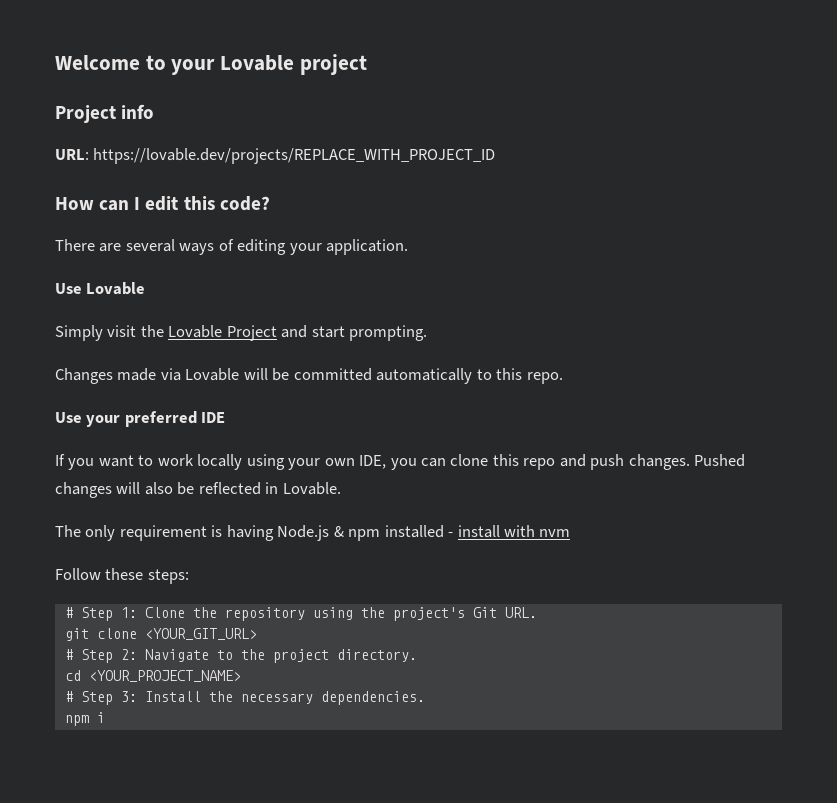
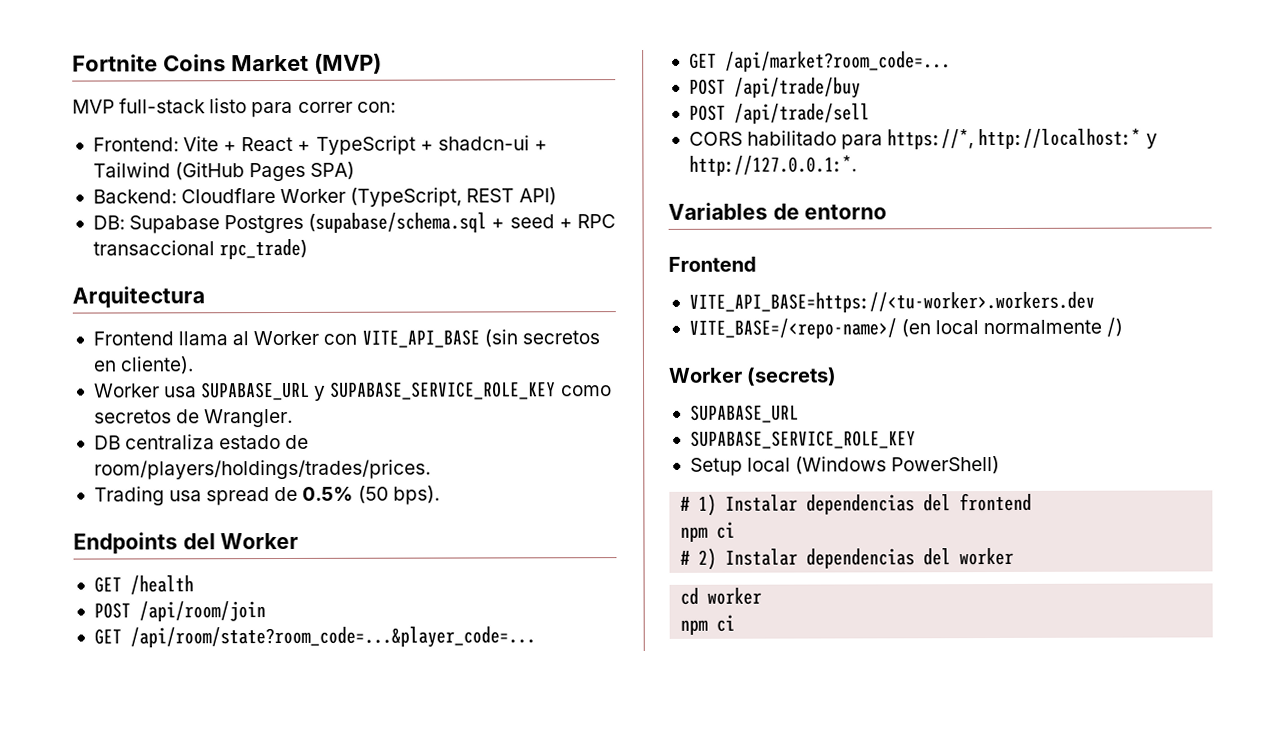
- Welcome to your Lovable project
- Project info
- URL: https://lovable.dev/projects/REPLACE_WITH_PROJECT_ID
- How can I edit this code?
- There are several ways of editing your application.
- Use Lovable
- Simply visit the Lovable Project and start prompting.
- Changes made via Lovable will be committed automatically to this repo.
- Use your preferred IDE
- If you want to work locally using your own IDE, you can clone this repo and push changes. Pushed changes will also be reflected in Lovable.
- The only requirement is having Node.js & npm installed - install with nvm
- Follow these steps:
- # Step 1: Clone the repository using the project's Git URL.
- git clone <YOUR_GIT_URL>
- # Step 2: Navigate to the project directory.
- cd <YOUR_PROJECT_NAME>
- # Step 3: Install the necessary dependencies.
- npm i
+ Fortnite Coins Market (MVP)
+ MVP full-stack listo para correr con:
+ Frontend: Vite + React + TypeScript + shadcn-ui + Tailwind (GitHub Pages SPA)
+ Backend: Cloudflare Worker (TypeScript, REST API)
+ DB: Supabase Postgres (supabase/schema.sql + seed + RPC transaccional rpc_trade)
+ Arquitectura
+ Frontend llama al Worker con VITE_API_BASE (sin secretos en cliente).
+ Worker usa SUPABASE_URL y SUPABASE_SERVICE_ROLE_KEY como secretos de Wrangler.
+ DB centraliza estado de room/players/holdings/trades/prices.
+ Trading usa spread de 0.5% (50 bps).
+ Endpoints del Worker
+ GET /health
+ POST /api/room/join
+ GET /api/room/state?room_code=...&player_code=...
+ GET /api/market?room_code=...
+ POST /api/trade/buy
+ POST /api/trade/sell
+ CORS habilitado para https://*, http://localhost:* y http://127.0.0.1:*.
+ Variables de entorno
+ Frontend
+ VITE_API_BASE=https://<tu-worker>.workers.dev
+ VITE_BASE=/<repo-name>/ (en local normalmente /)
+ Worker (secrets)
+ SUPABASE_URL
+ SUPABASE_SERVICE_ROLE_KEY
+ Setup local (Windows PowerShell)
+ # 1) Instalar dependencias del frontend
+ npm ci
+ # 2) Instalar dependencias del worker
+ cd worker
+ npm ci

